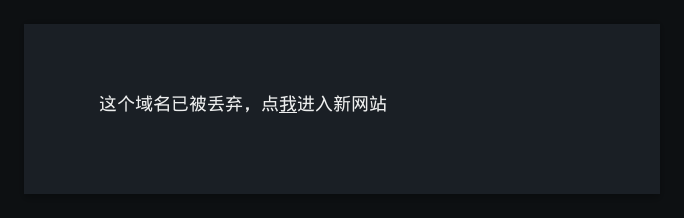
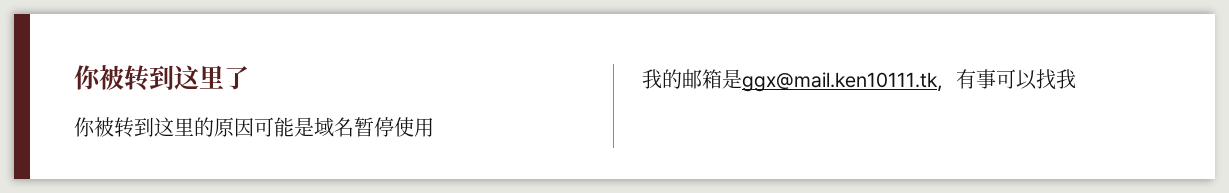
- 这个域名已被丢弃，点我进入新网站
+ 你被转到这里了
+ 你被转到这里的原因可能是域名暂停使用
+ 我的邮箱是ggx@mail.ken10111.tk，有事可以找我

